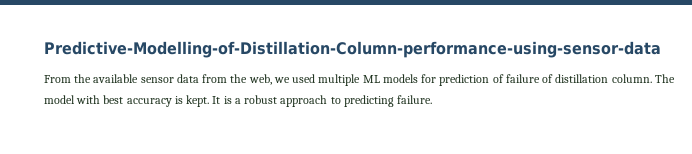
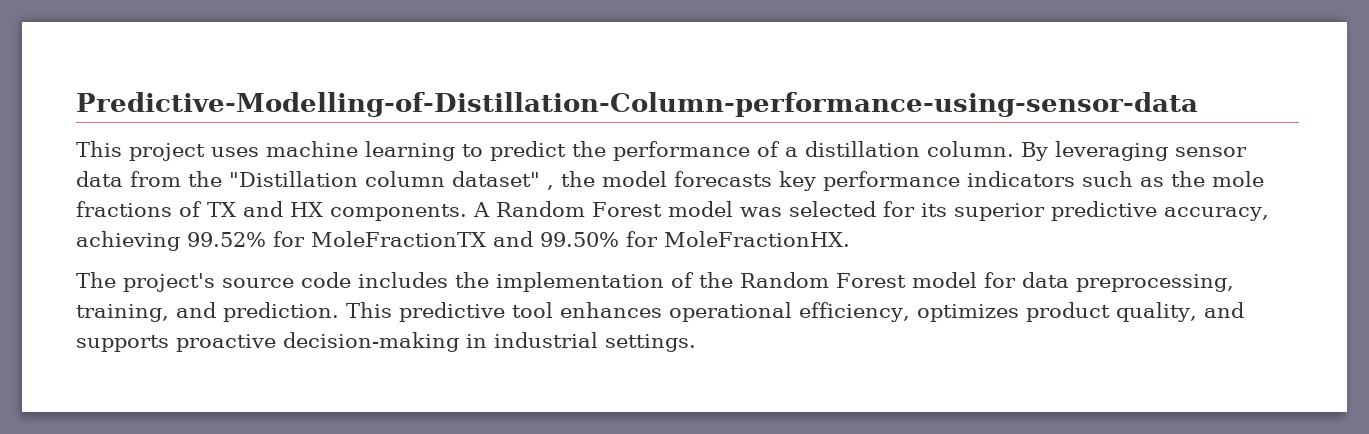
- From the available sensor data from the web, we used multiple ML models for prediction of failure of distillation column. The model with best accuracy is kept. It is a robust approach to predicting failure.
+ This project uses machine learning to predict the performance of a distillation column. By leveraging sensor data from the "Distillation column dataset" , the model forecasts key performance indicators such as the mole fractions of TX and HX components. A Random Forest model was selected for its superior predictive accuracy, achieving 99.52% for MoleFractionTX and 99.50% for MoleFractionHX.
+ The project's source code includes the implementation of the Random Forest model for data preprocessing, training, and prediction. This predictive tool enhances operational efficiency, optimizes product quality, and supports proactive decision-making in industrial settings.

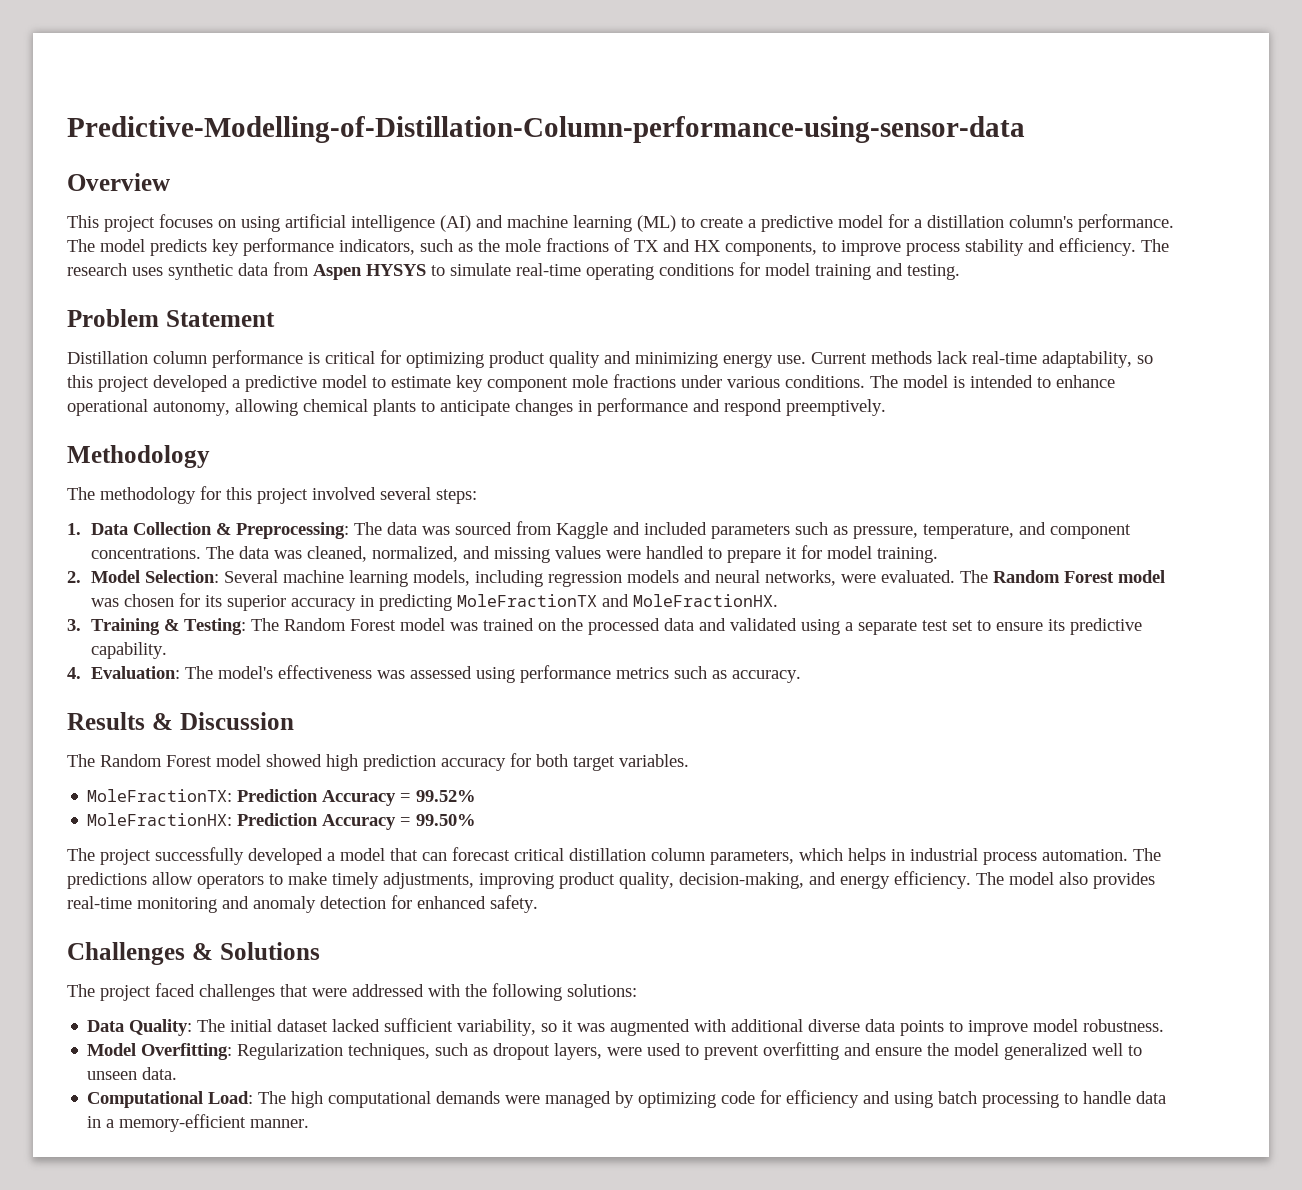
+ Overview
- This project uses machine learning to predict the performance of a distillation column. By leveraging sensor data from the "Distillation column dataset" , the model forecasts key performance indicators such as the mole fractions of TX and HX components. A Random Forest model was selected for its superior predictive accuracy, achieving 99.52% for MoleFractionTX and 99.50% for MoleFractionHX.
- The project's source code includes the implementation of the Random Forest model for data preprocessing, training, and prediction. This predictive tool enhances operational efficiency, optimizes product quality, and supports proactive decision-making in industrial settings.
+ This project focuses on using artificial intelligence (AI) and machine learning (ML) to create a predictive model for a distillation column's performance. The model predicts key performance indicators, such as the mole fractions of TX and HX components, to improve process stability and efficiency. The research uses synthetic data from Aspen HYSYS to simulate real-time operating conditions for model training and testing.
+ Problem Statement
+ Distillation column performance is critical for optimizing product quality and minimizing energy use. Current methods lack real-time adaptability, so this project developed a predictive model to estimate key component mole fractions under various conditions. The model is intended to enhance operational autonomy, allowing chemical plants to anticipate changes in performance and respond preemptively.
+ Methodology
+ The methodology for this project involved several steps:
+ 1. Data Collection & Preprocessing: The data was sourced from Kaggle and included parameters such as pressure, temperature, and component concentrations. The data was cleaned, normalized, and missing values were handled to prepare it for model training.
+ 2. Model Selection: Several machine learning models, including regression models and neural networks, were evaluated. The Random Forest model was chosen for its superior accuracy in predicting MoleFractionTX and MoleFractionHX.
+ 3. Training & Testing: The Random Forest model was trained on the processed data and validated using a separate test set to ensure its predictive capability.
+ 4. Evaluation: The model's effectiveness was assessed using performance metrics such as accuracy.
+ Results & Discussion
+ The Random Forest model showed high prediction accuracy for both target variables.
+ MoleFractionTX: Prediction Accuracy = 99.52%
+ MoleFractionHX: Prediction Accuracy = 99.50%
+ The project successfully developed a model that can forecast critical distillation column parameters, which helps in industrial process automation. The predictions allow operators to make timely adjustments, improving product quality, decision-making, and energy efficiency. The model also provides real-time monitoring and anomaly detection for enhanced safety.
+ Challenges & Solutions
+ The project faced challenges that were addressed with the following solutions:
+ Data Quality: The initial dataset lacked sufficient variability, so it was augmented with additional diverse data points to improve model robustness.
+ Model Overfitting: Regularization techniques, such as dropout layers, were used to prevent overfitting and ensure the model generalized well to unseen data.
+ Computational Load: The high computational demands were managed by optimizing code for efficiency and using batch processing to handle data in a memory-efficient manner.

